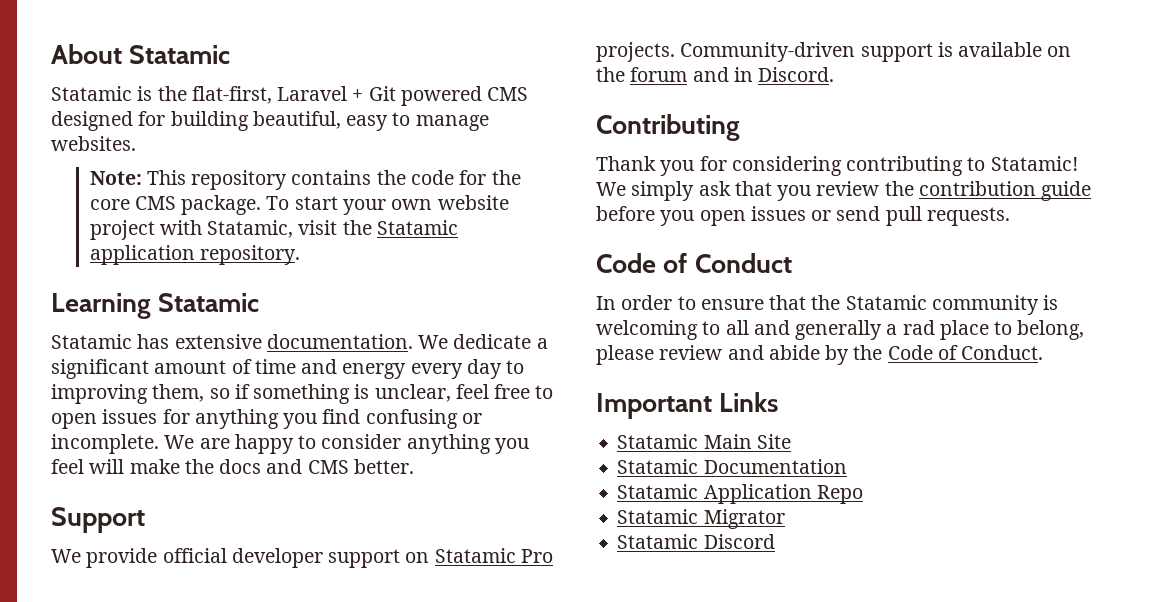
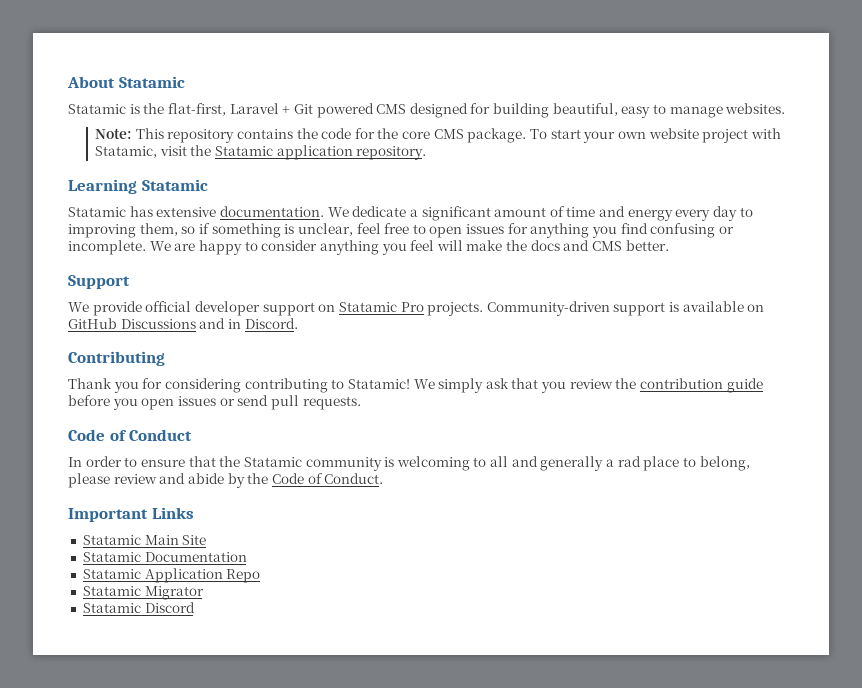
- Community-driven support is available on the forum and in Discord.
+ Community-driven support is available on GitHub Discussions and in Discord.

